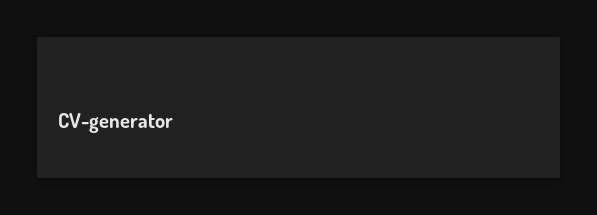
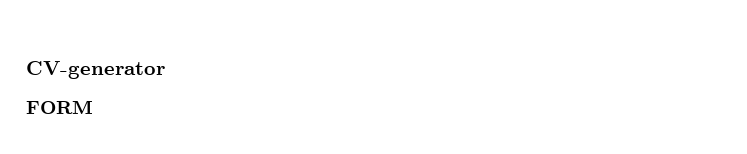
+ FORM

